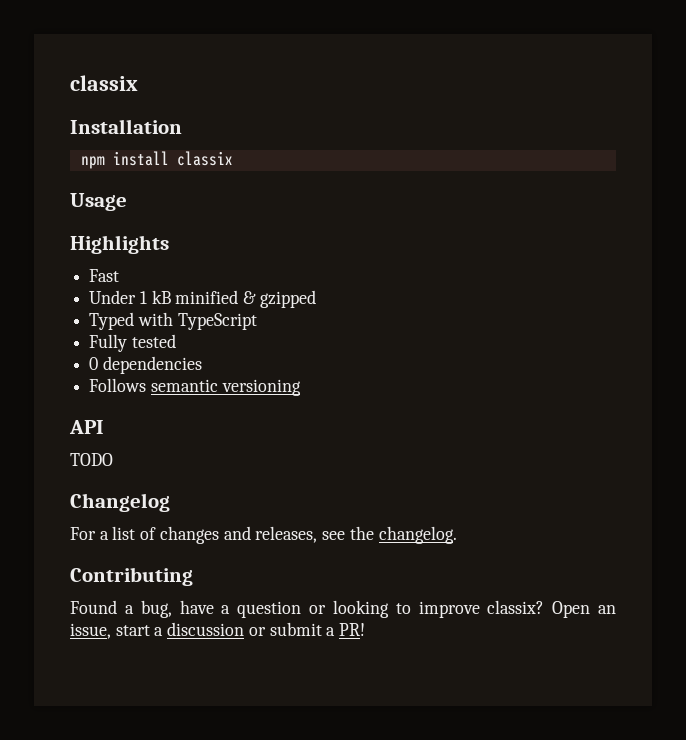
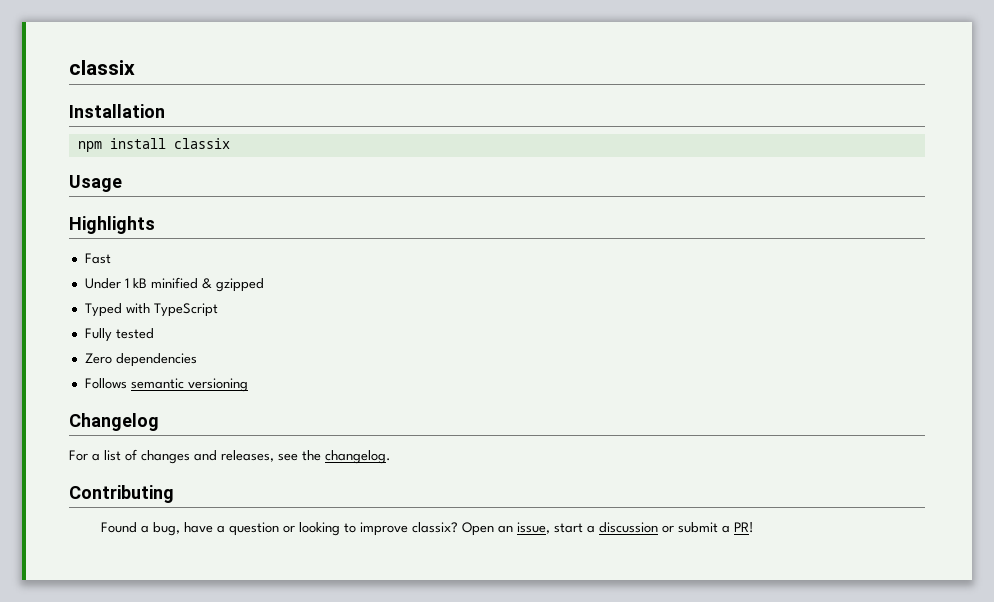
- 0 dependencies
+ Zero dependencies
- API
- TODO

